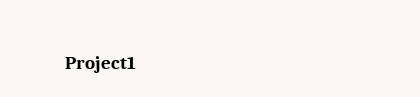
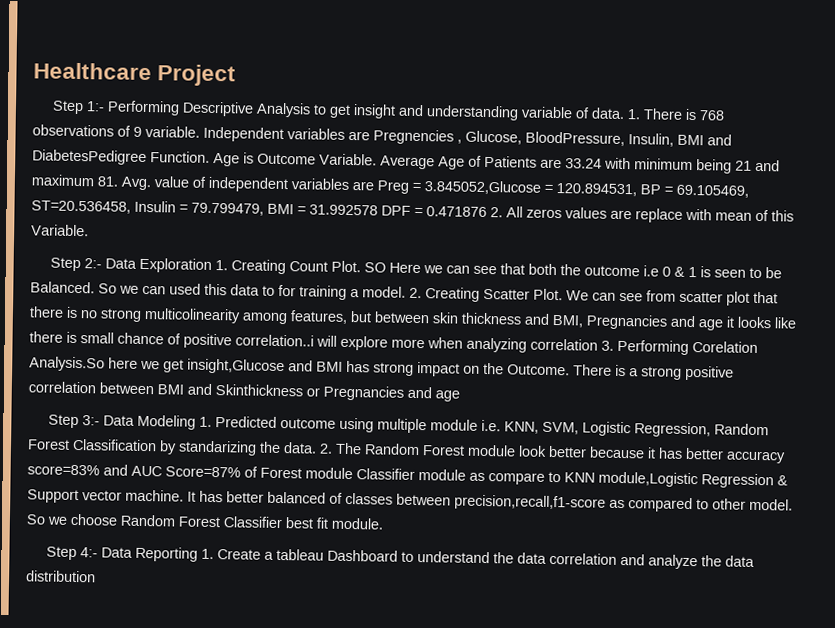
- Project1
+ Healthcare Project
+ Step 1:- Performing Descriptive Analysis to get insight and understanding variable of data. 1. There is 768 observations of 9 variable. Independent variables are Pregnencies , Glucose, BloodPressure, Insulin, BMI and DiabetesPedigree Function. Age is Outcome Variable. Average Age of Patients are 33.24 with minimum being 21 and maximum 81. Avg. value of independent variables are Preg = 3.845052,Glucose = 120.894531, BP = 69.105469, ST=20.536458, Insulin = 79.799479, BMI = 31.992578 DPF = 0.471876 2. All zeros values are replace with mean of this Variable.
+ Step 2:- Data Exploration 1. Creating Count Plot. SO Here we can see that both the outcome i.e 0 & 1 is seen to be Balanced. So we can used this data to for training a model. 2. Creating Scatter Plot. We can see from scatter plot that there is no strong multicolinearity among features, but between skin thickness and BMI, Pregnancies and age it looks like there is small chance of positive correlation..i will explore more when analyzing correlation 3. Performing Corelation Analysis.So here we get insight,Glucose and BMI has strong impact on the Outcome. There is a strong positive correlation between BMI and Skinthickness or Pregnancies and age
+ Step 3:- Data Modeling 1. Predicted outcome using multiple module i.e. KNN, SVM, Logistic Regression, Random Forest Classification by standarizing the data. 2. The Random Forest module look better because it has better accuracy score=83% and AUC Score=87% of Forest module Classifier module as compare to KNN module,Logistic Regression & Support vector machine. It has better balanced of classes between precision,recall,f1-score as compared to other model. So we choose Random Forest Classifier best fit module.
+ Step 4:- Data Reporting 1. Create a tableau Dashboard to understand the data correlation and analyze the data distribution

